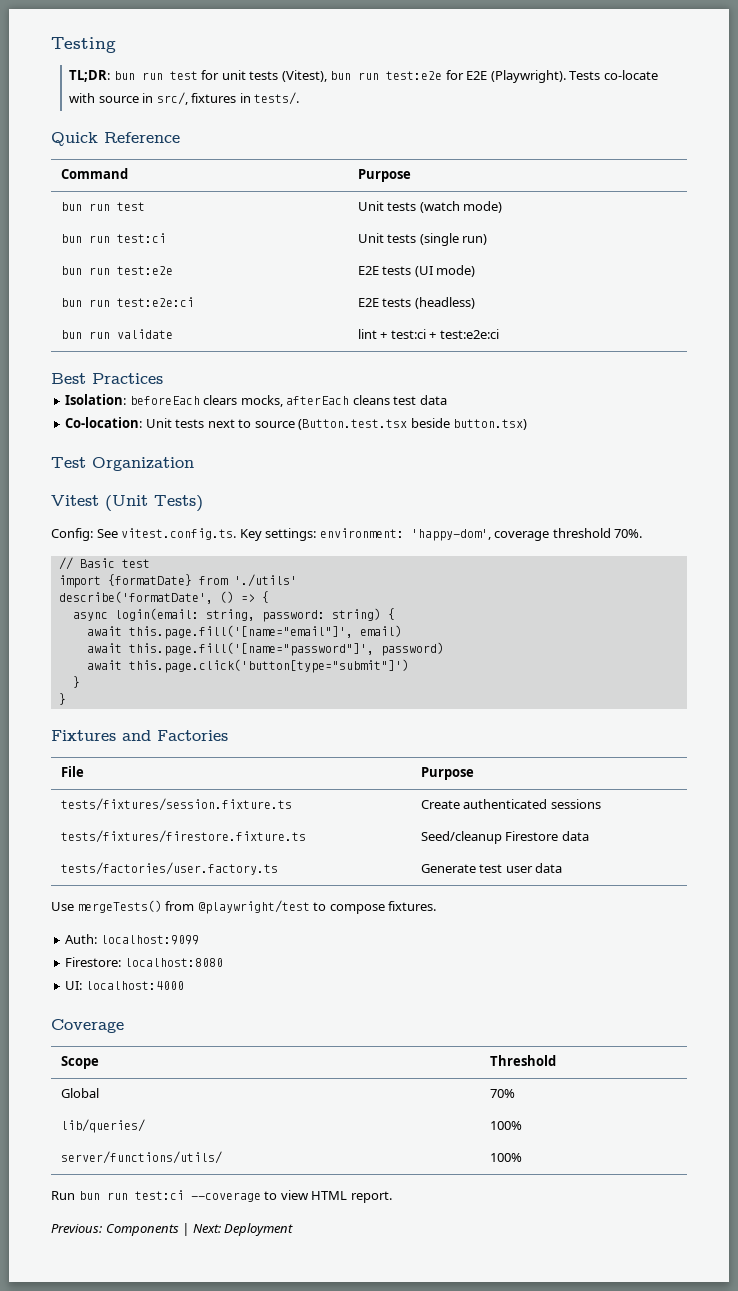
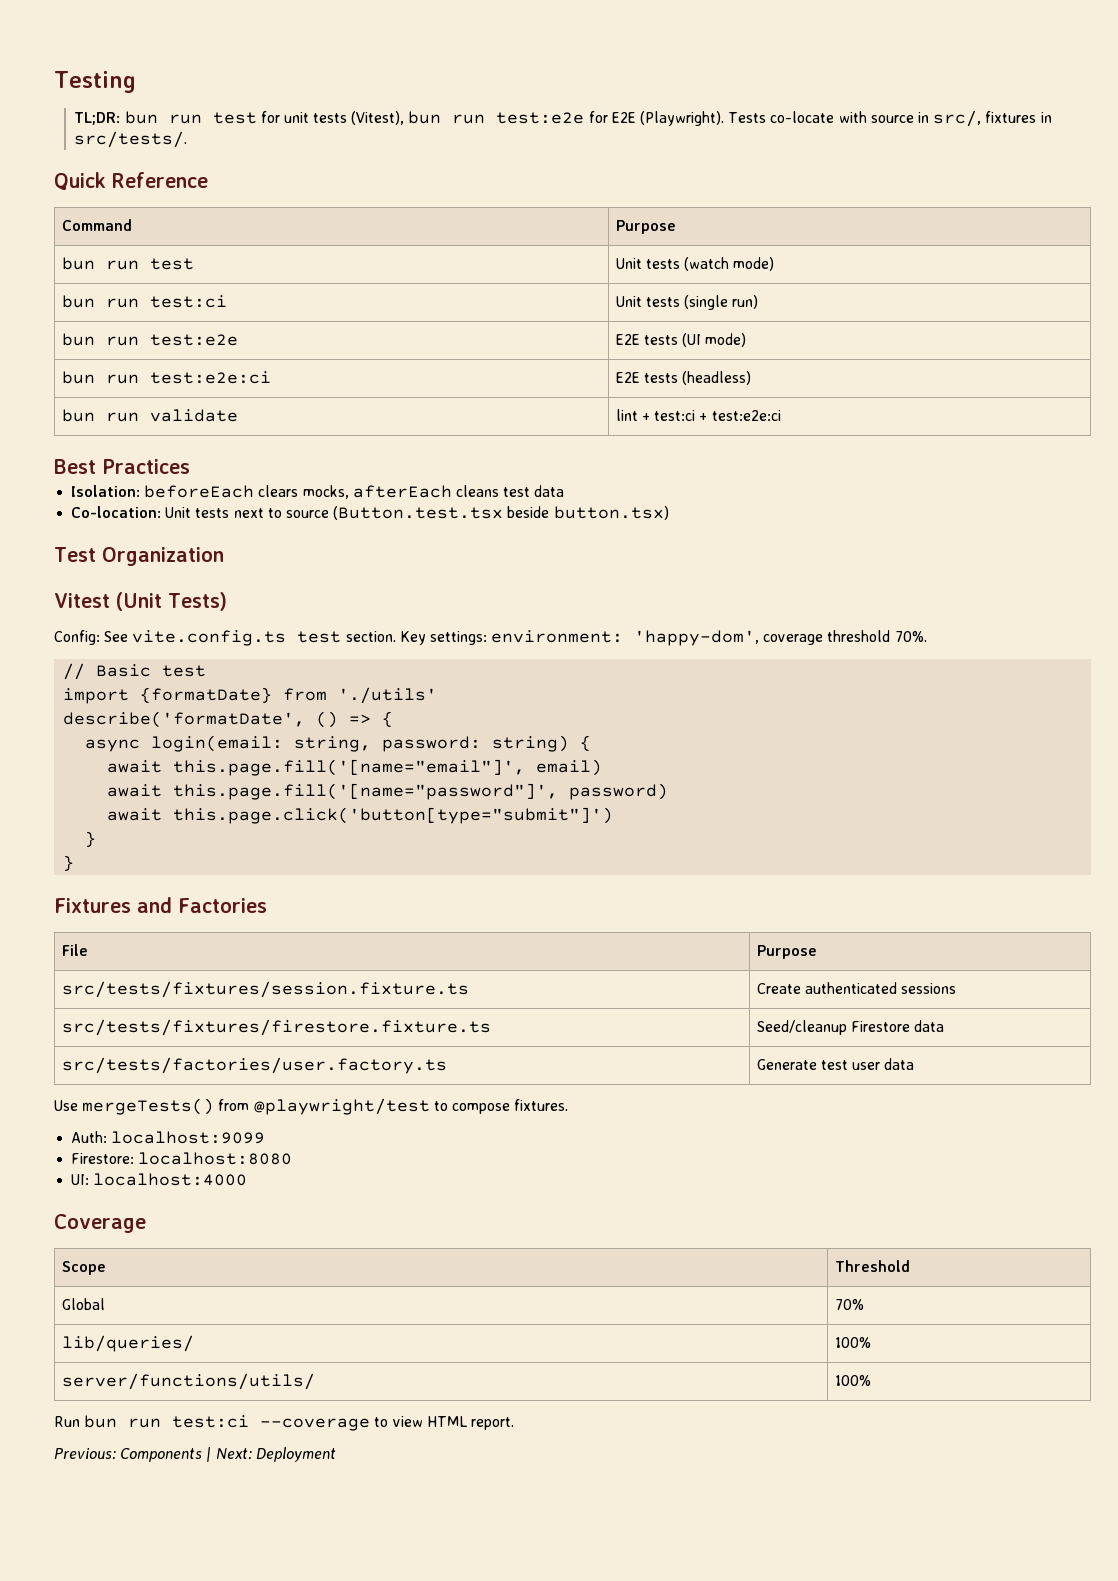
- Tests co-locate with source in src/, fixtures in tests/.
+ Tests co-locate with source in src/, fixtures in src/tests/.
- Config: See vitest.config.ts. Key settings: environment: 'happy-dom', coverage threshold 70%.
+ Config: See vite.config.ts test section. Key settings: environment: 'happy-dom', coverage threshold 70%.
- tests/fixtures/session.fixture.ts | Create authenticated sessions
+ src/tests/fixtures/session.fixture.ts | Create authenticated sessions
- tests/fixtures/firestore.fixture.ts | Seed/cleanup Firestore data
+ src/tests/fixtures/firestore.fixture.ts | Seed/cleanup Firestore data
- tests/factories/user.factory.ts | Generate test user data
+ src/tests/factories/user.factory.ts | Generate test user data

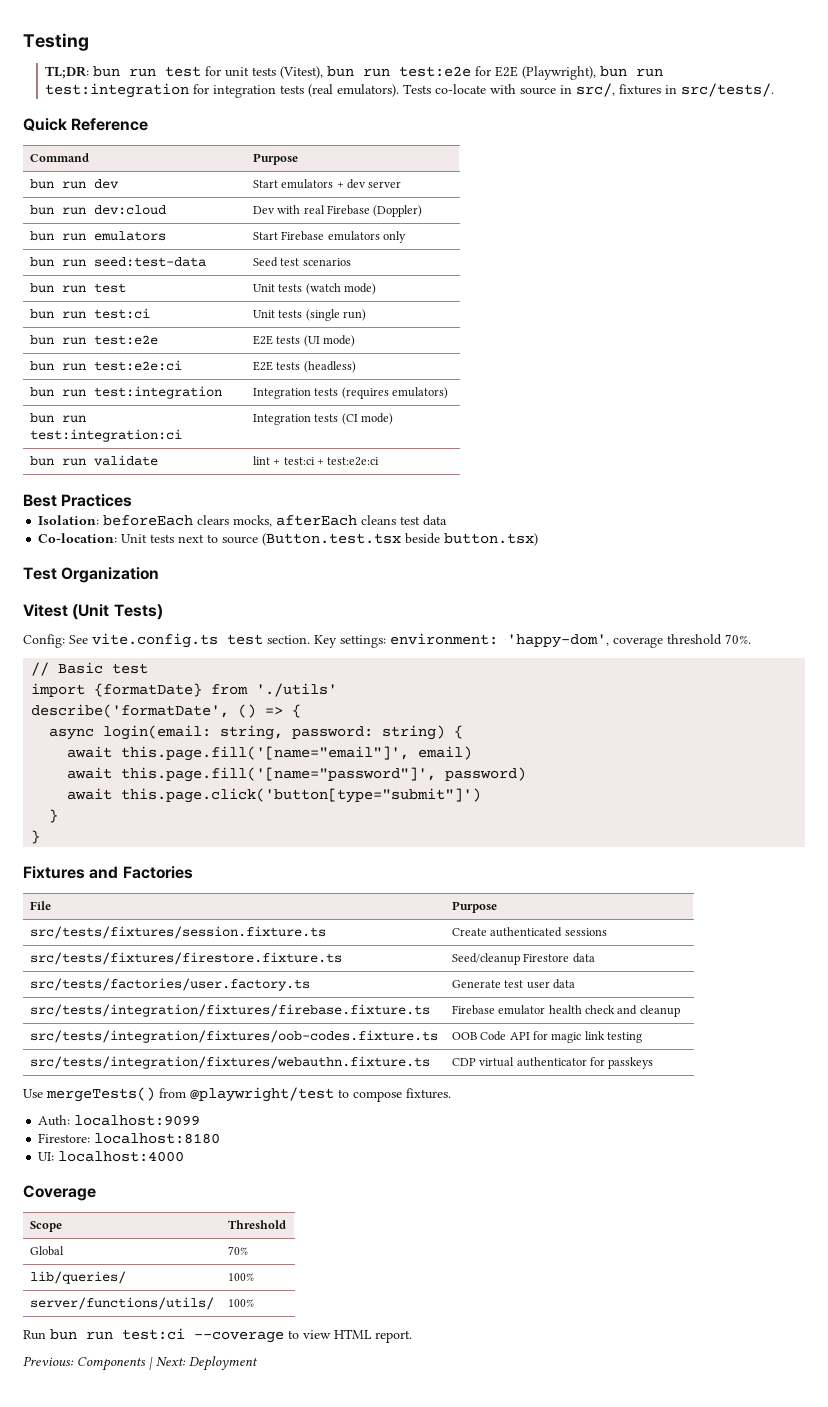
- TL;DR: bun run test for unit tests (Vitest), bun run test:e2e for E2E (Playwright).
+ TL;DR: bun run test for unit tests (Vitest), bun run test:e2e for E2E (Playwright), bun run test:integration for integration tests (real emulators).
+ bun run dev | Start emulators + dev server
+ bun run dev:cloud | Dev with real Firebase (Doppler)
+ bun run emulators | Start Firebase emulators only
+ bun run seed:test-data | Seed test scenarios
+ bun run test:integration | Integration tests (requires emulators)
+ bun run test:integration:ci | Integration tests (CI mode)
+ src/tests/integration/fixtures/firebase.fixture.ts | Firebase emulator health check and cleanup
+ src/tests/integration/fixtures/oob-codes.fixture.ts | OOB Code API for magic link testing
+ src/tests/integration/fixtures/webauthn.fixture.ts | CDP virtual authenticator for passkeys
- Firestore: localhost:8080
+ Firestore: localhost:8180

